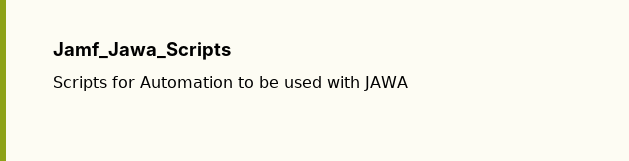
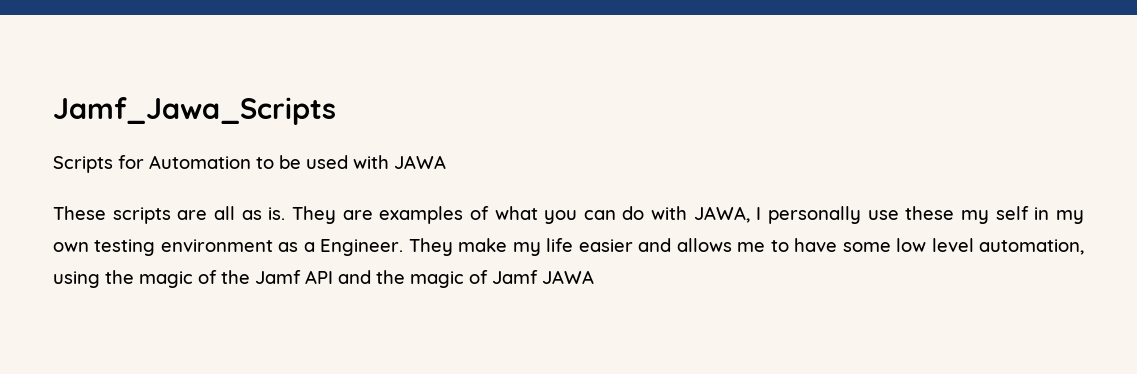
+ These scripts are all as is. They are examples of what you can do with JAWA, I personally use these my self in my own testing environment as a Engineer. They make my life easier and allows me to have some low level automation, using the magic of the Jamf API and the magic of Jamf JAWA

